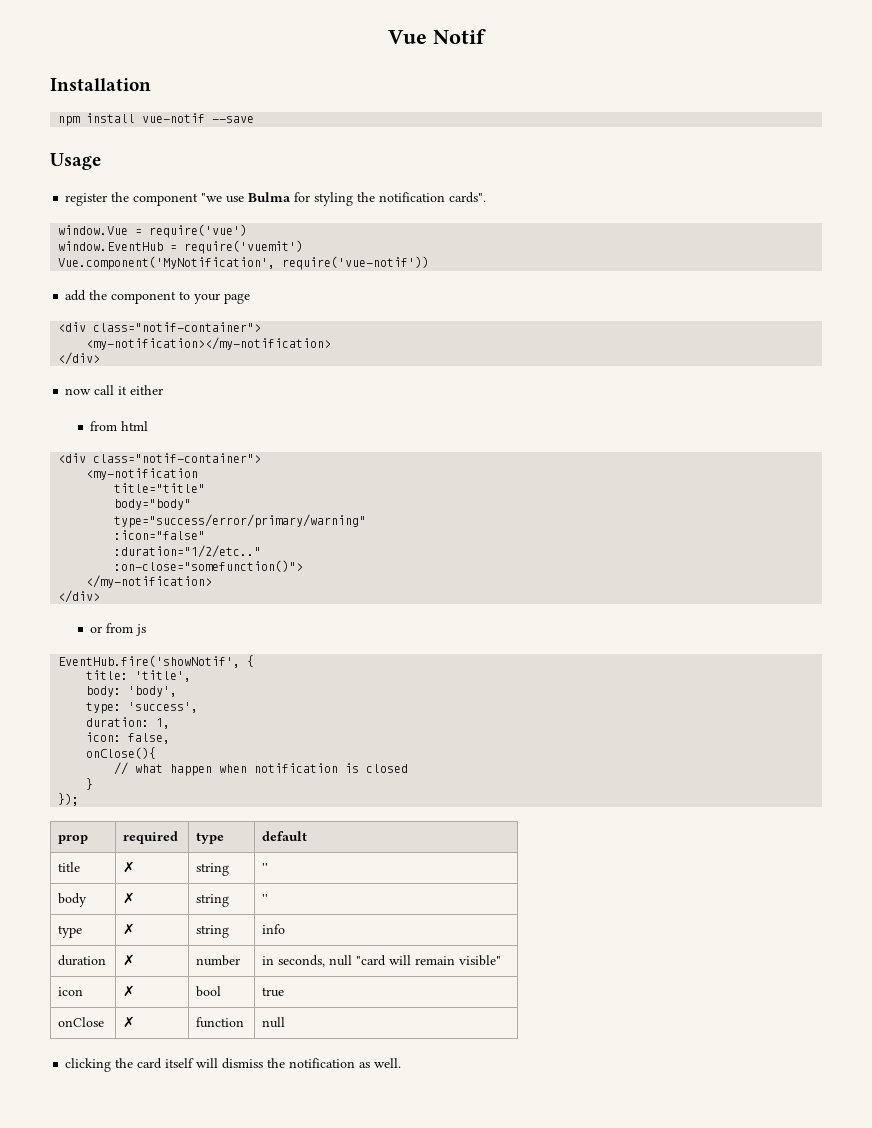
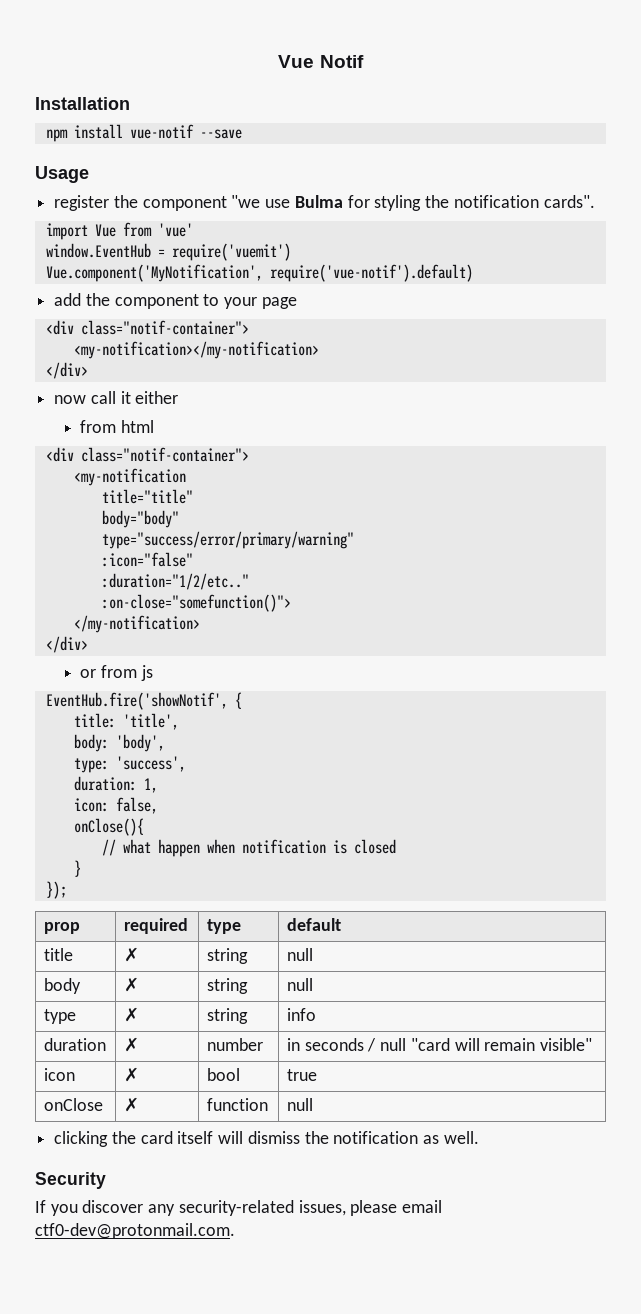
- window.Vue = require('vue')
+ import Vue from 'vue'
- Vue.component('MyNotification', require('vue-notif'))
+ Vue.component('MyNotification', require('vue-notif').default)
- title | ✗ | string | ''
+ title | ✗ | string | null
- body | ✗ | string | ''
+ body | ✗ | string | null
- duration | ✗ | number | in seconds, null "card will remain visible"
+ duration | ✗ | number | in seconds / null "card will remain visible"
+ Security
+ If you discover any security-related issues, please email ctf0-dev@protonmail.com.

